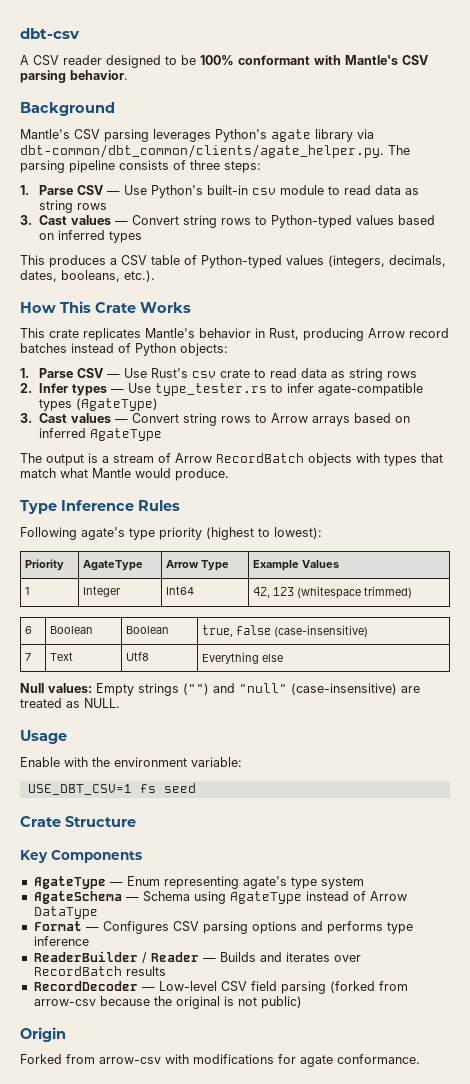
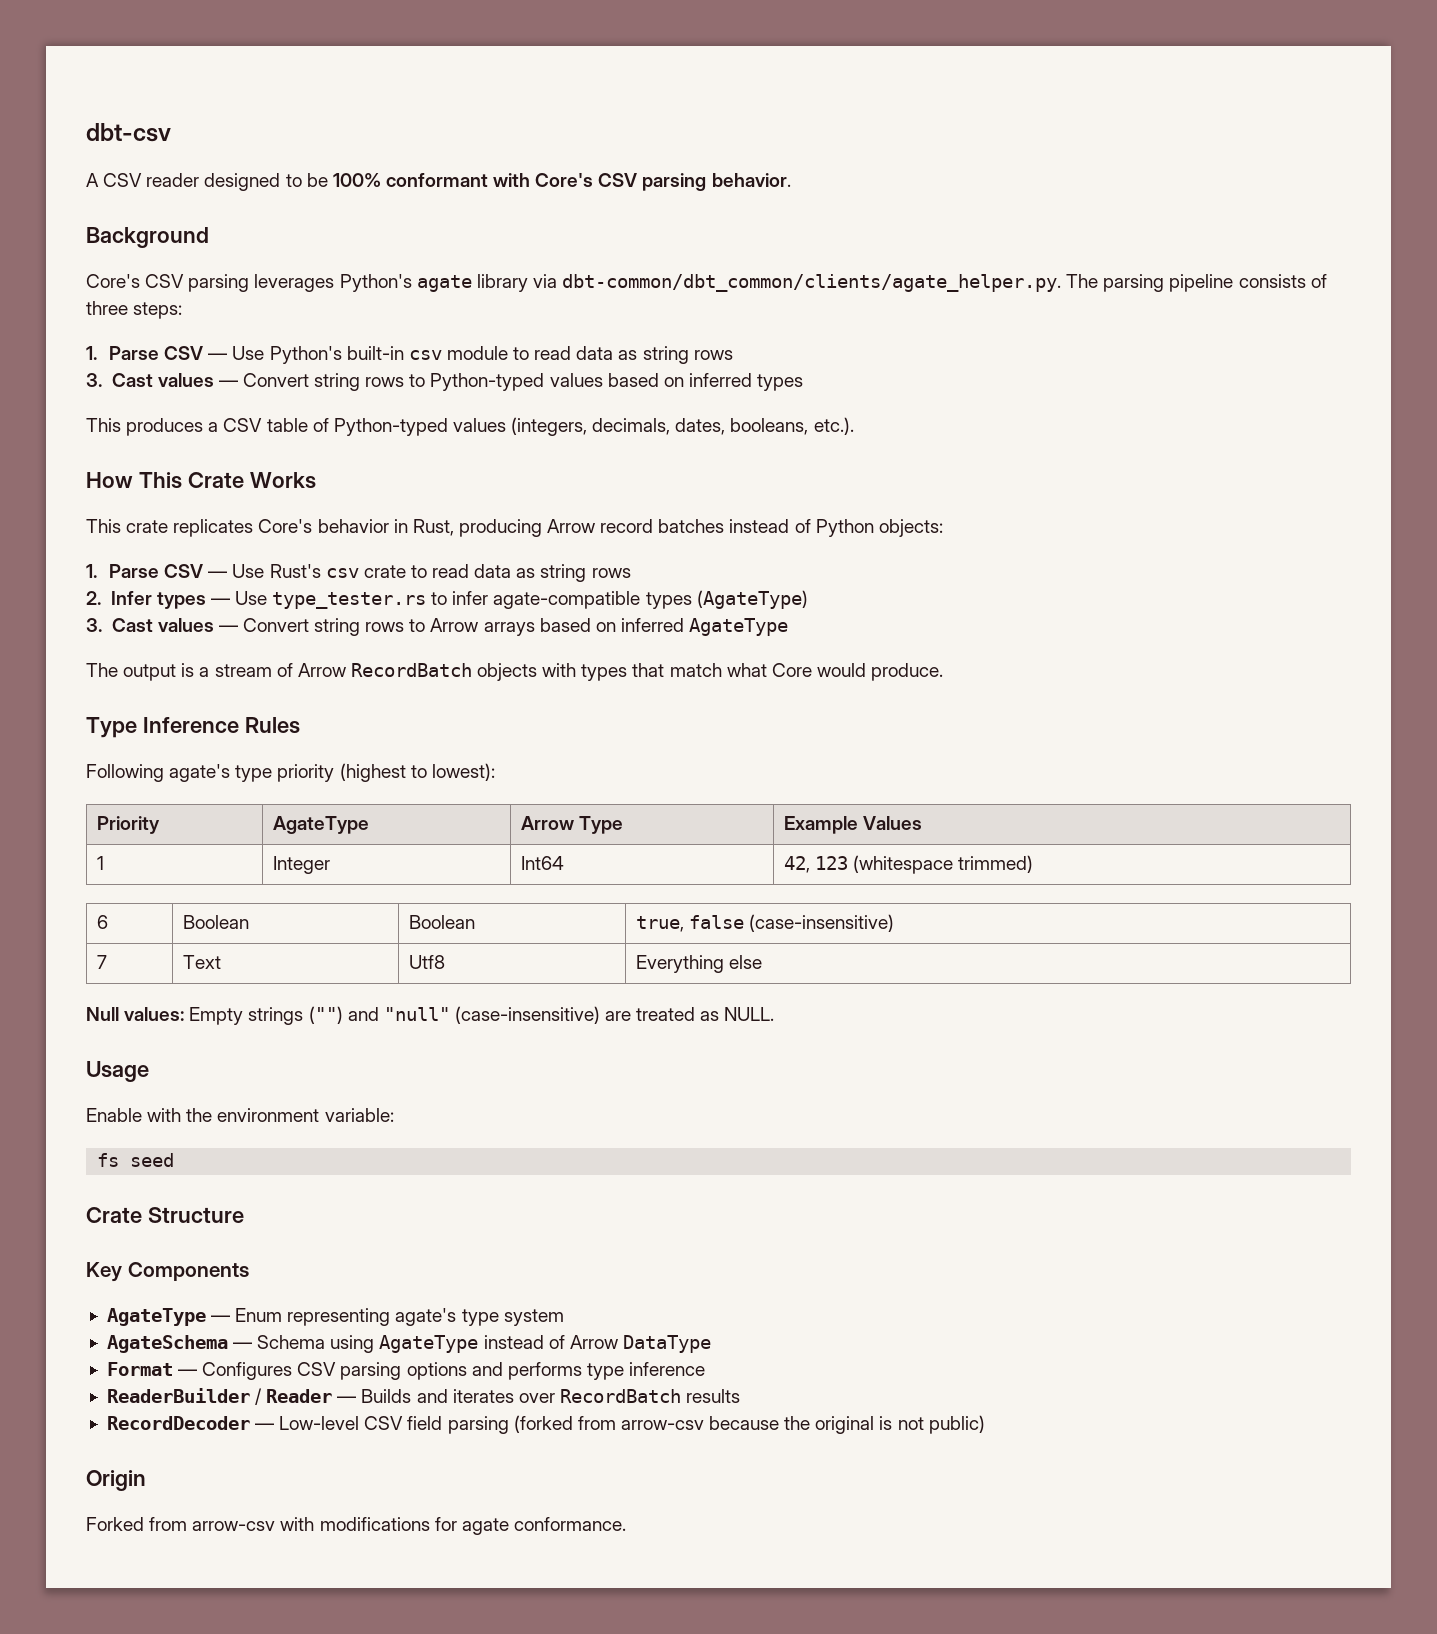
- A CSV reader designed to be 100% conformant with Mantle's CSV parsing behavior.
+ A CSV reader designed to be 100% conformant with Core's CSV parsing behavior.
- Mantle's CSV parsing leverages Python's agate library via dbt-common/dbt_common/clients/agate_helper.py. The parsing pipeline consists of three steps:
+ Core's CSV parsing leverages Python's agate library via dbt-common/dbt_common/clients/agate_helper.py. The parsing pipeline consists of three steps:
- This crate replicates Mantle's behavior in Rust, producing Arrow record batches instead of Python objects:
+ This crate replicates Core's behavior in Rust, producing Arrow record batches instead of Python objects:
- The output is a stream of Arrow RecordBatch objects with types that match what Mantle would produce.
+ The output is a stream of Arrow RecordBatch objects with types that match what Core would produce.
- USE_DBT_CSV=1 fs seed
+ fs seed

